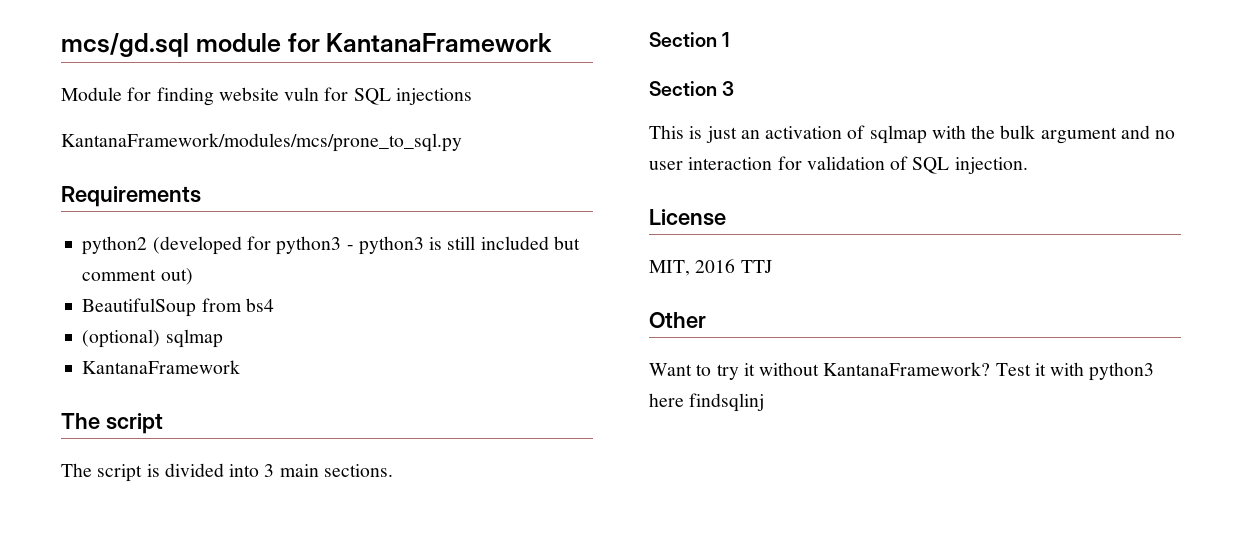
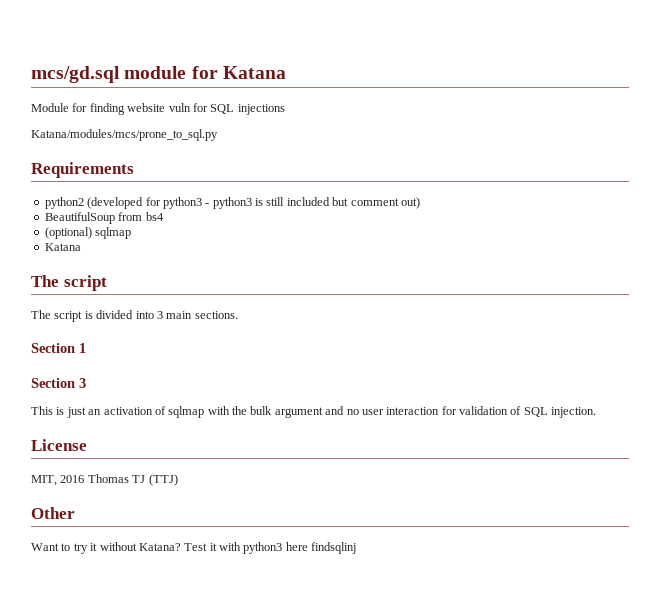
- mcs/gd.sql module for KantanaFramework
+ mcs/gd.sql module for Katana
- KantanaFramework/modules/mcs/prone_to_sql.py
+ Katana/modules/mcs/prone_to_sql.py
  (optional) sqlmap
- KantanaFramework
+ Katana
- MIT, 2016 TTJ
+ MIT, 2016 Thomas TJ (TTJ)
- Want to try it without KantanaFramework?
+ Want to try it without Katana?

